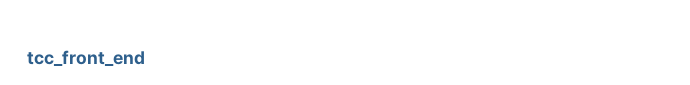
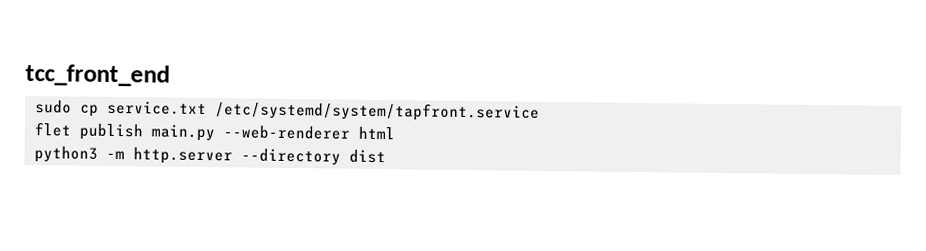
+ sudo cp service.txt /etc/systemd/system/tapfront.service
+ flet publish main.py --web-renderer html
+ python3 -m http.server --directory dist

